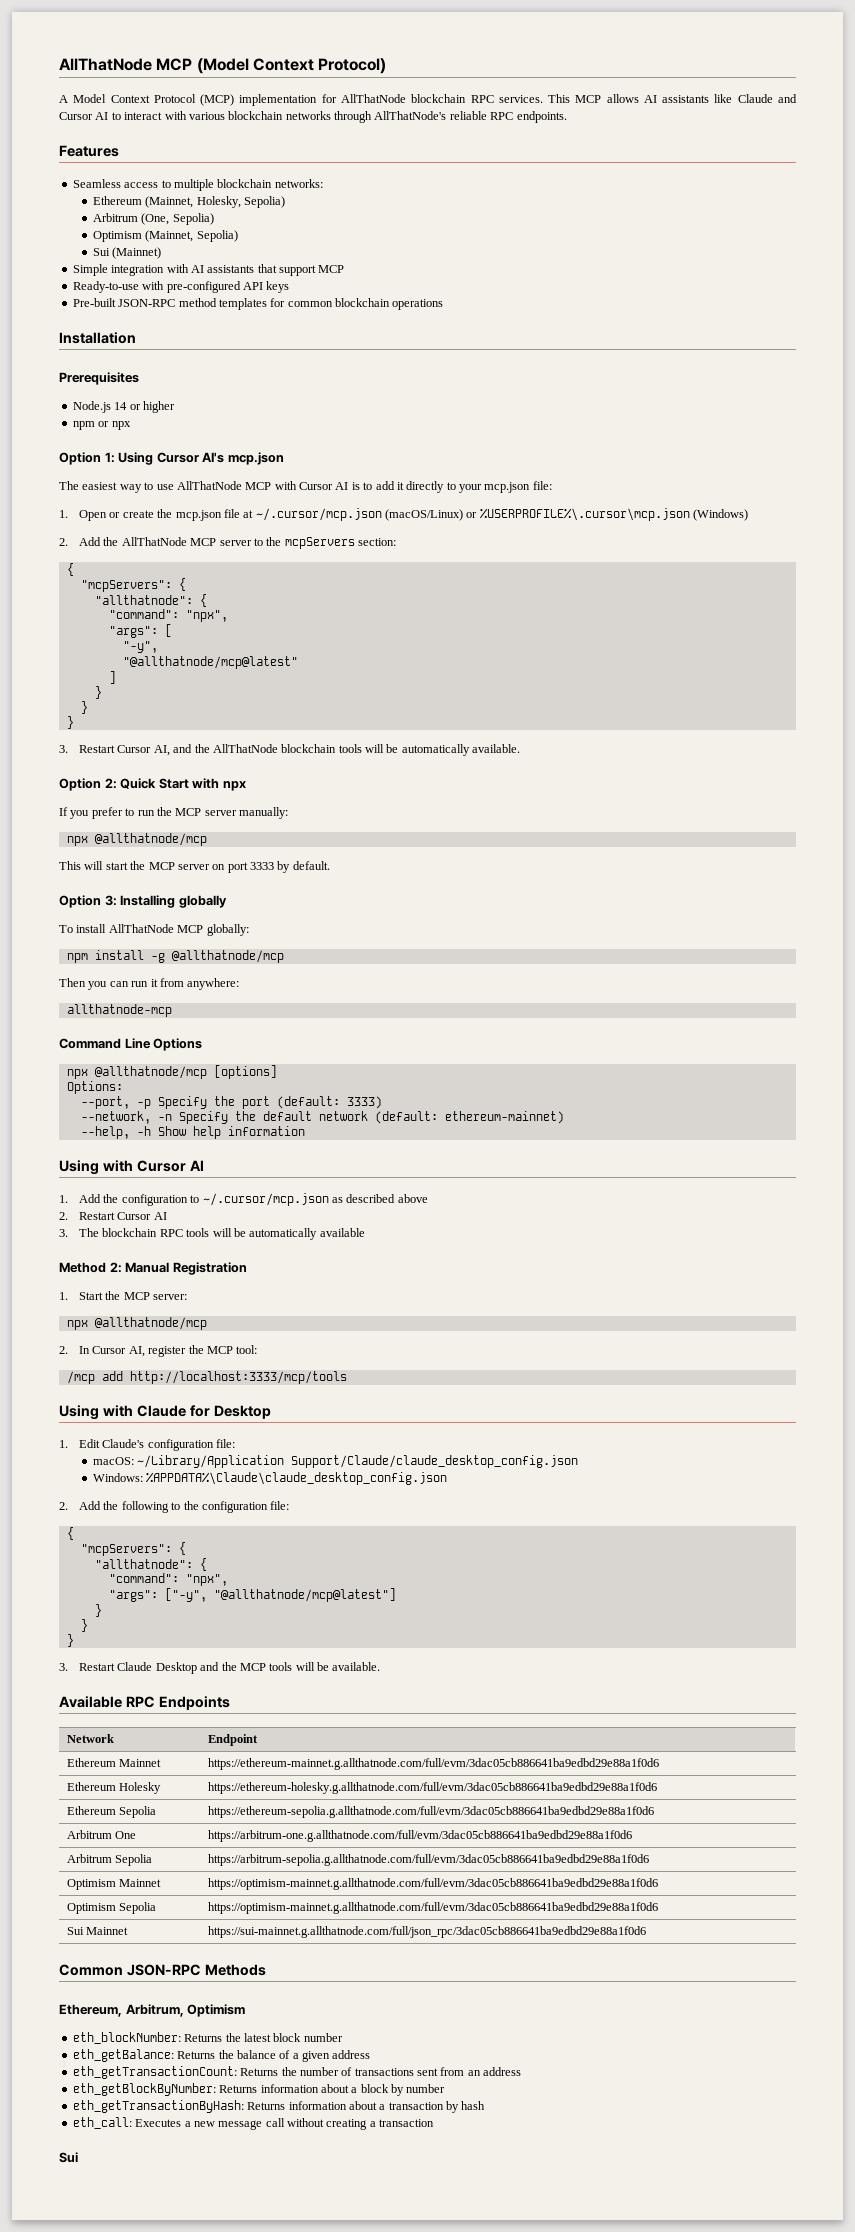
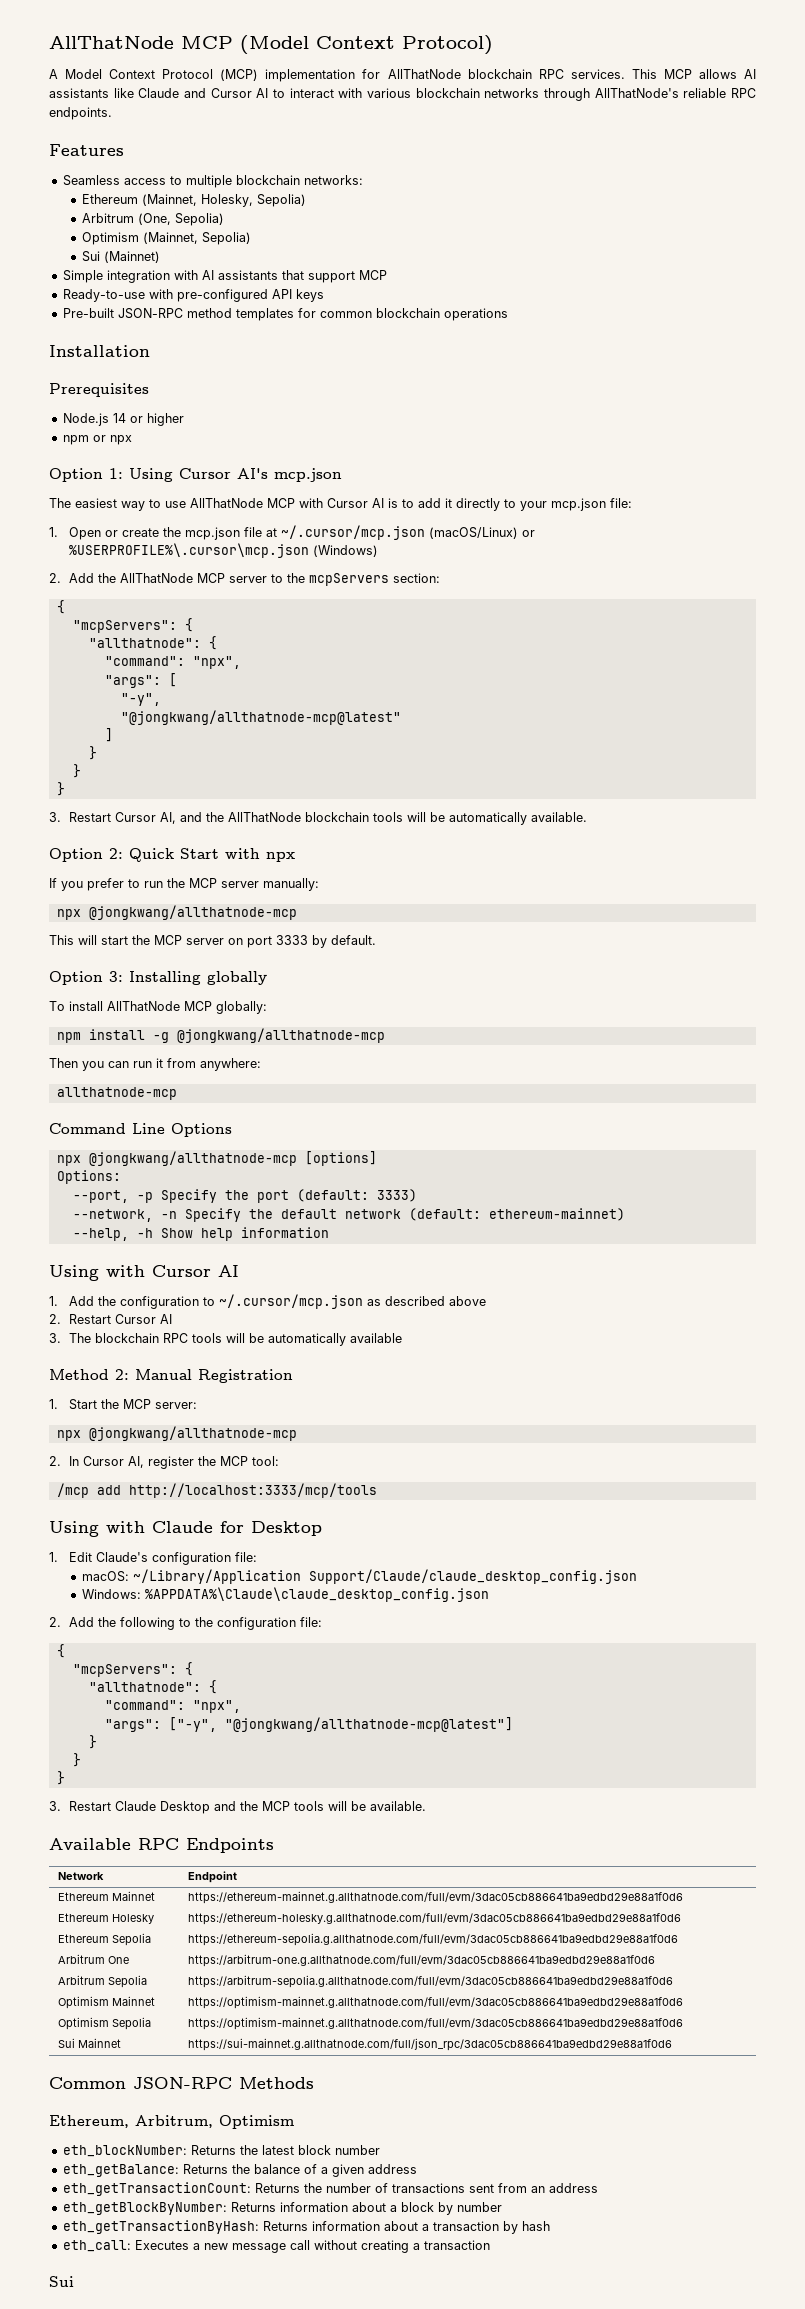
- "@allthatnode/mcp@latest"
+ "@jongkwang/allthatnode-mcp@latest"
  If you prefer to run the MCP server manually:
- npx @allthatnode/mcp
+ npx @jongkwang/allthatnode-mcp
- npm install -g @allthatnode/mcp
+ npm install -g @jongkwang/allthatnode-mcp
- npx @allthatnode/mcp [options]
+ npx @jongkwang/allthatnode-mcp [options]
  1. Start the MCP server:
- npx @allthatnode/mcp
+ npx @jongkwang/allthatnode-mcp
- "args": ["-y", "@allthatnode/mcp@latest"]
+ "args": ["-y", "@jongkwang/allthatnode-mcp@latest"]

